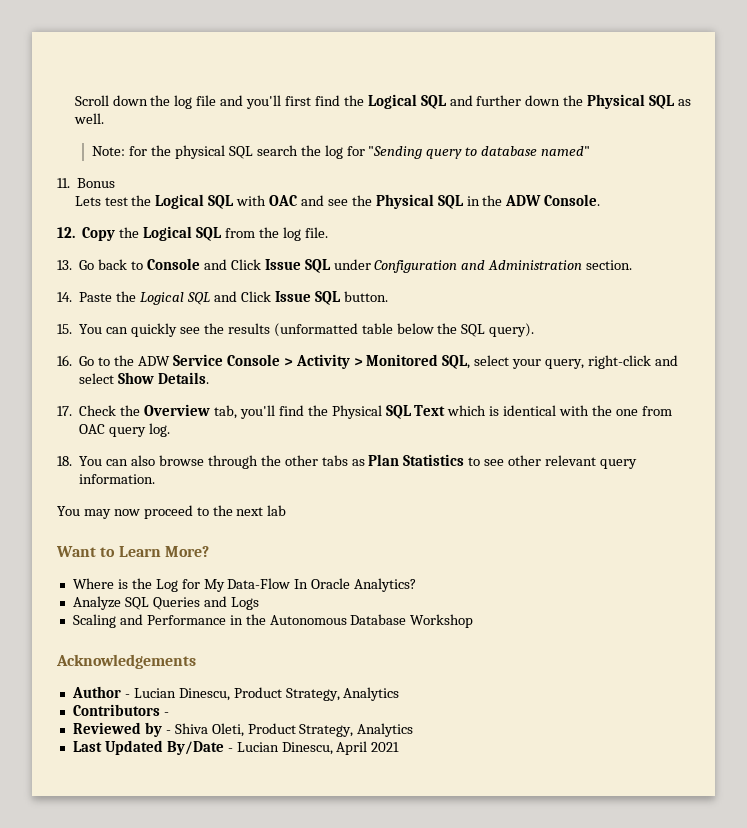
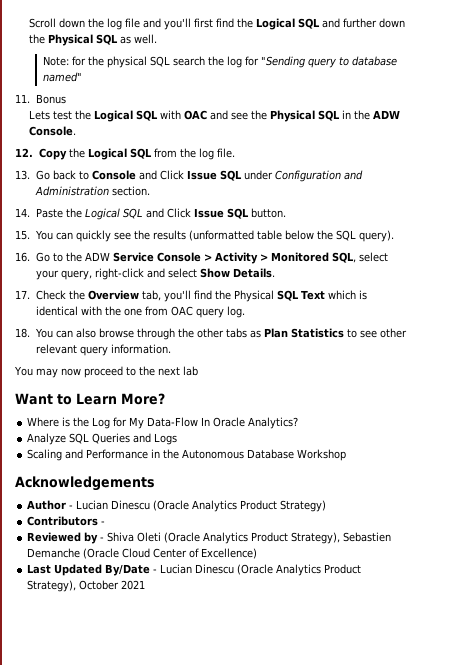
- Author - Lucian Dinescu, Product Strategy, Analytics
+ Author - Lucian Dinescu (Oracle Analytics Product Strategy)
- Reviewed by - Shiva Oleti, Product Strategy, Analytics
+ Reviewed by - Shiva Oleti (Oracle Analytics Product Strategy), Sebastien Demanche (Oracle Cloud Center of Excellence)
- Last Updated By/Date - Lucian Dinescu, April 2021
+ Last Updated By/Date - Lucian Dinescu (Oracle Analytics Product Strategy), October 2021

